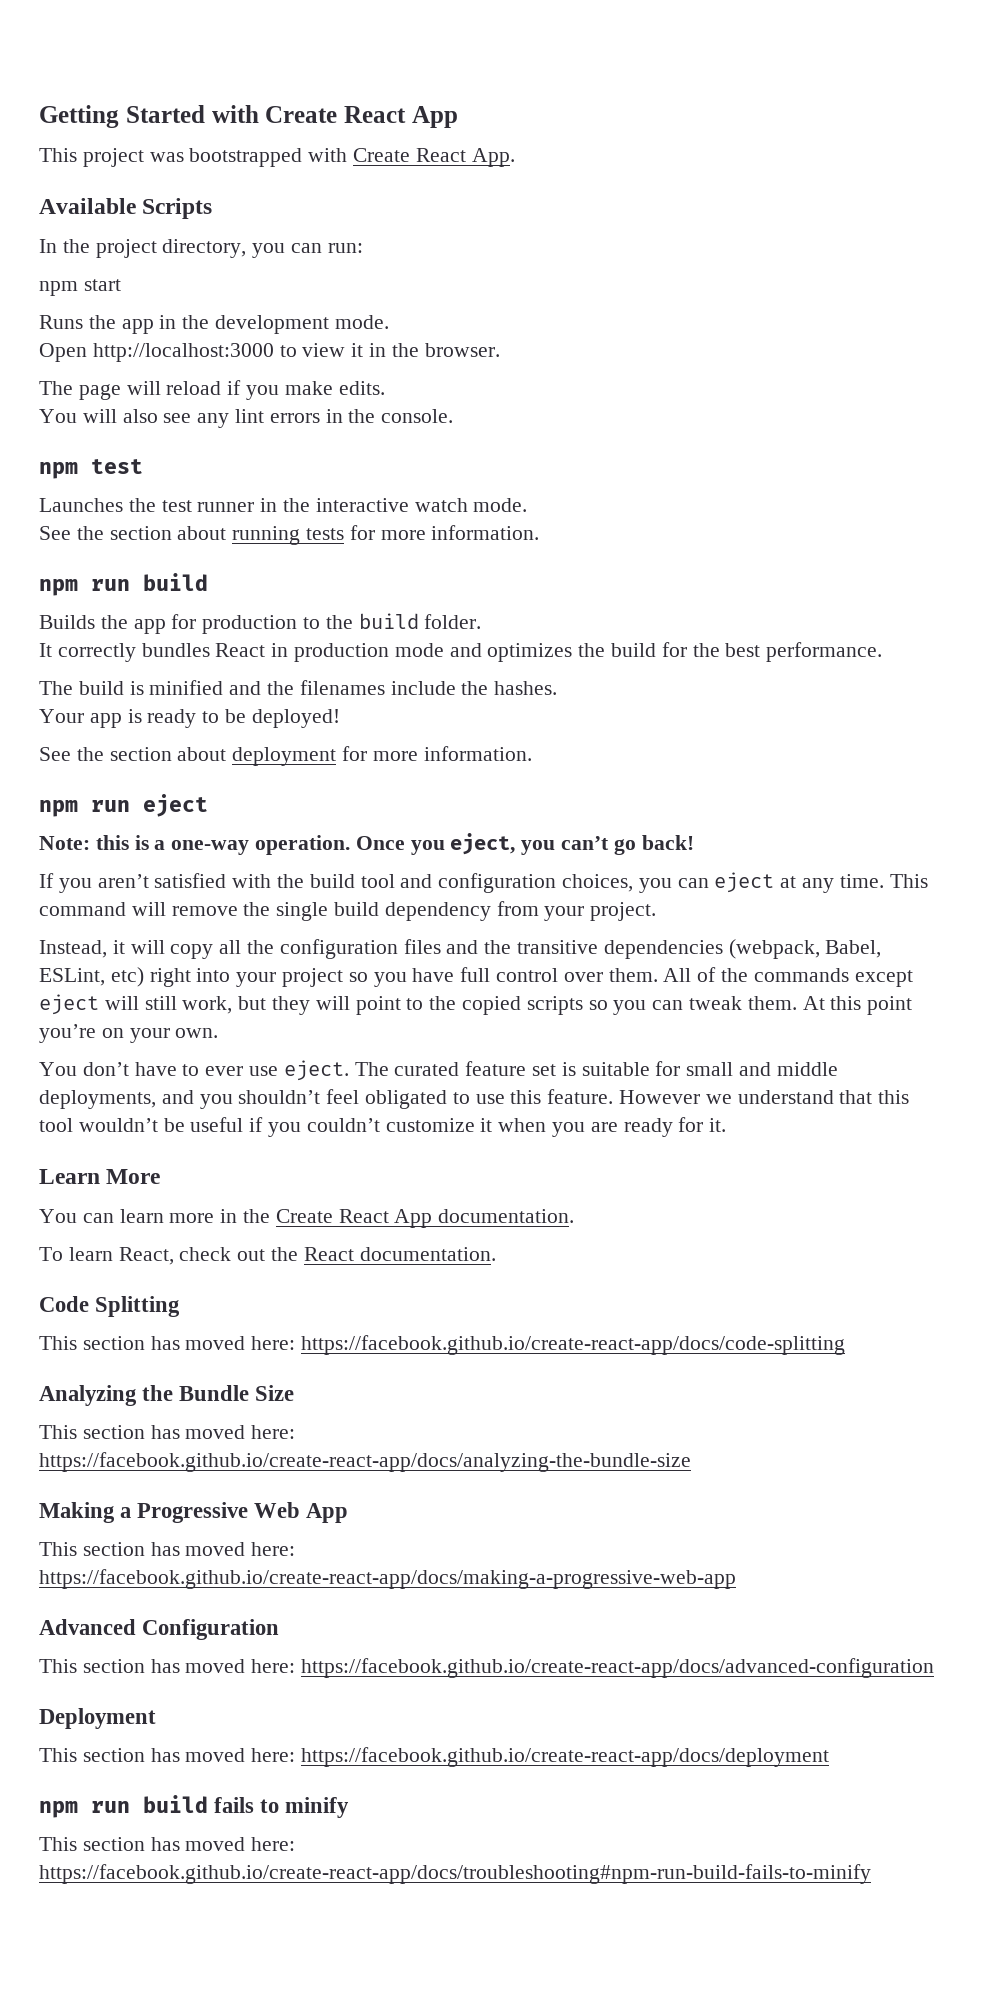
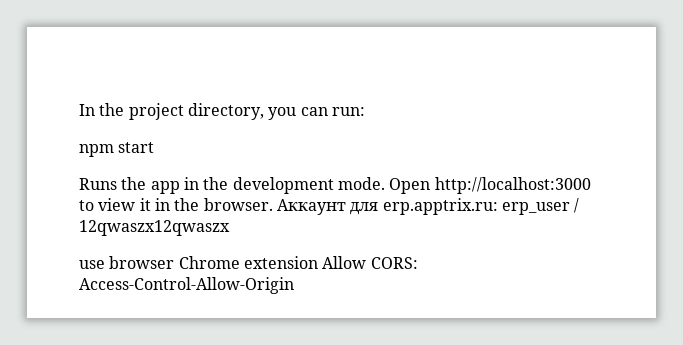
- Getting Started with Create React App
- This project was bootstrapped with Create React App.
- Available Scripts
- Runs the app in the development mode.
- Open http://localhost:3000 to view it in the browser.
- The page will reload if you make edits.
- You will also see any lint errors in the console.
- npm test
- Launches the test runner in the interactive watch mode.
- See the section about running tests for more information.
- npm run build
- Builds the app for production to the build folder.
- It correctly bundles React in production mode and optimizes the build for the best performance.
- The build is minified and the filenames include the hashes.
- Your app is ready to be deployed!
- See the section about deployment for more information.
- npm run eject
- Note: this is a one-way operation. Once you eject, you can’t go back!
- If you aren’t satisfied with the build tool and configuration choices, you can eject at any time. This command will remove the single build dependency from your project.
- Instead, it will copy all the configuration files and the transitive dependencies (webpack, Babel, ESLint, etc) right into your project so you have full control over them. All of the commands except eject will still work, but they will point to the copied scripts so you can tweak them. At this point you’re on your own.
- You don’t have to ever use eject. The curated feature set is suitable for small and middle deployments, and you shouldn’t feel obligated to use this feature. However we understand that this tool wouldn’t be useful if you couldn’t customize it when you are ready for it.
- Learn More
- You can learn more in the Create React App documentation.
- To learn React, check out the React documentation.
- Code Splitting
- This section has moved here: https://facebook.github.io/create-react-app/docs/code-splitting
- Analyzing the Bundle Size
- This section has moved here: https://facebook.github.io/create-react-app/docs/analyzing-the-bundle-size
- Making a Progressive Web App
- This section has moved here: https://facebook.github.io/create-react-app/docs/making-a-progressive-web-app
- Advanced Configuration
- This section has moved here: https://facebook.github.io/create-react-app/docs/advanced-configuration
- Deployment
- This section has moved here: https://facebook.github.io/create-react-app/docs/deployment
- npm run build fails to minify
- This section has moved here: https://facebook.github.io/create-react-app/docs/troubleshooting#npm-run-build-fails-to-minify
+ Runs the app in the development mode. Open http://localhost:3000 to view it in the browser. Аккаунт для erp.apptrix.ru: erp_user / 12qwaszx12qwaszx
+ use browser Chrome extension Allow CORS: Access-Control-Allow-Origin

